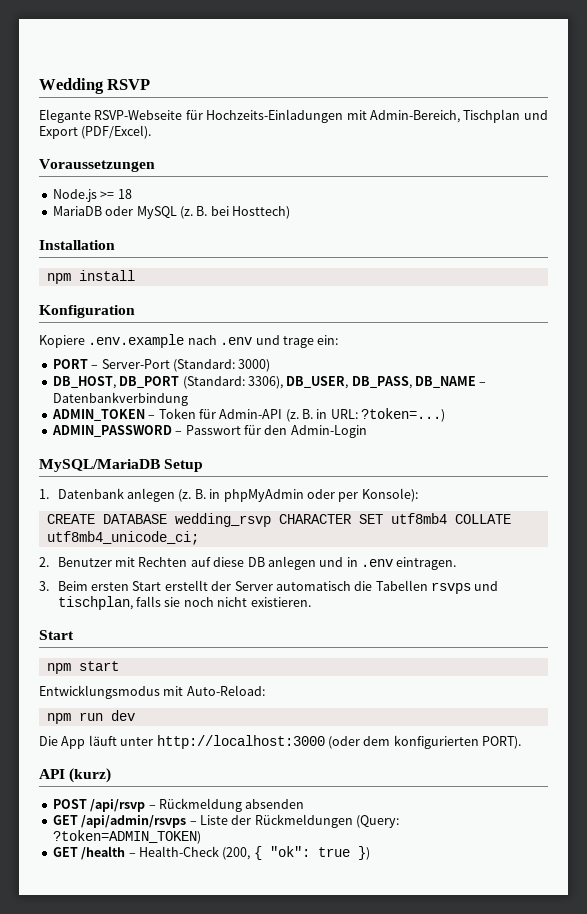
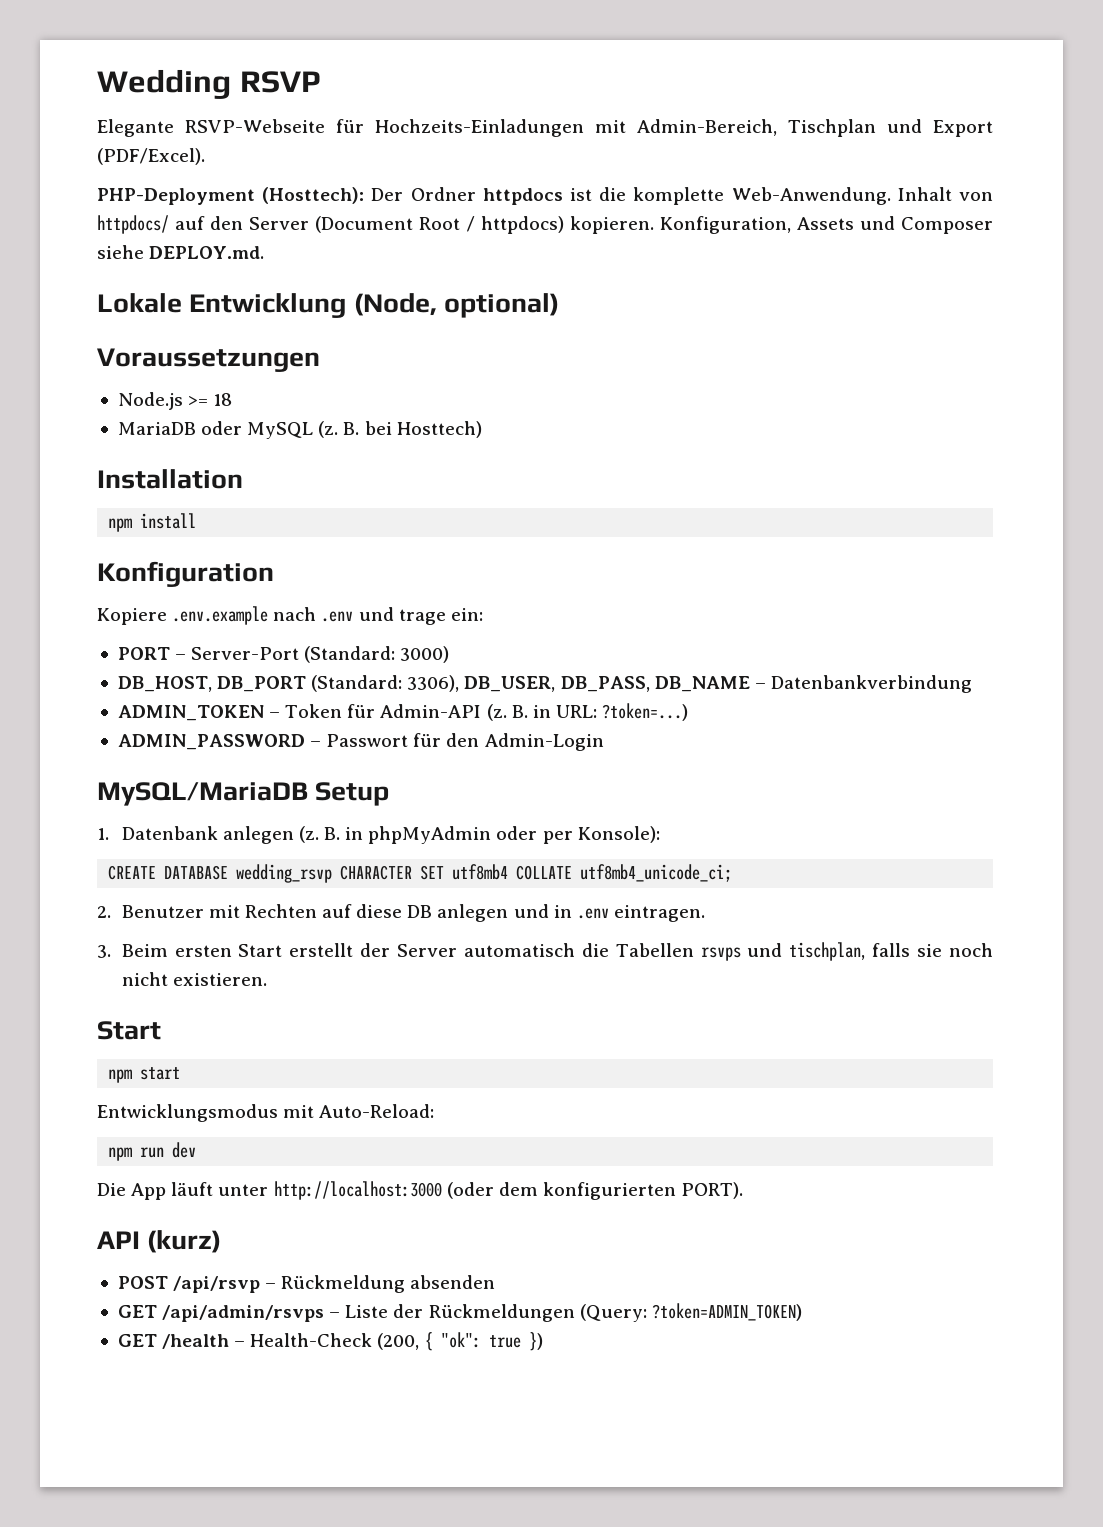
+ PHP-Deployment (Hosttech): Der Ordner httpdocs ist die komplette Web-Anwendung. Inhalt von httpdocs/ auf den Server (Document Root / httpdocs) kopieren. Konfiguration, Assets und Composer siehe DEPLOY.md.
+ Lokale Entwicklung (Node, optional)

